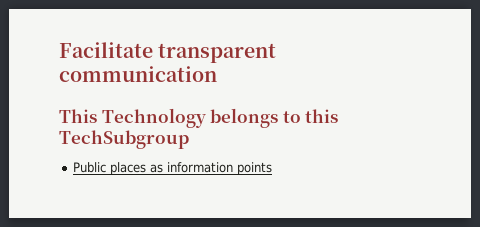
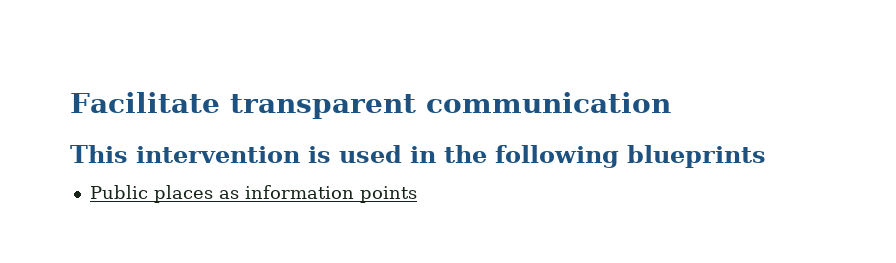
- This Technology belongs to this TechSubgroup
+ This intervention is used in the following blueprints

